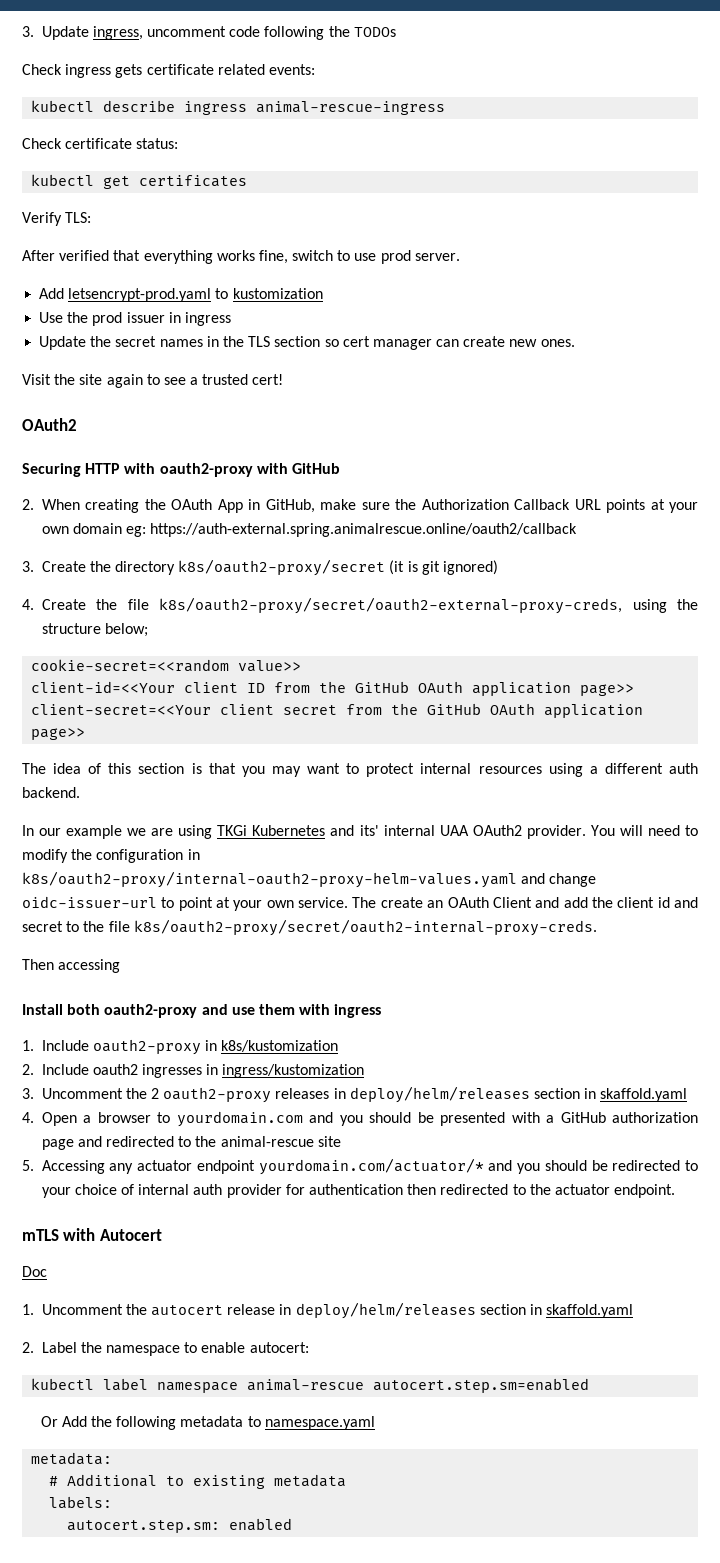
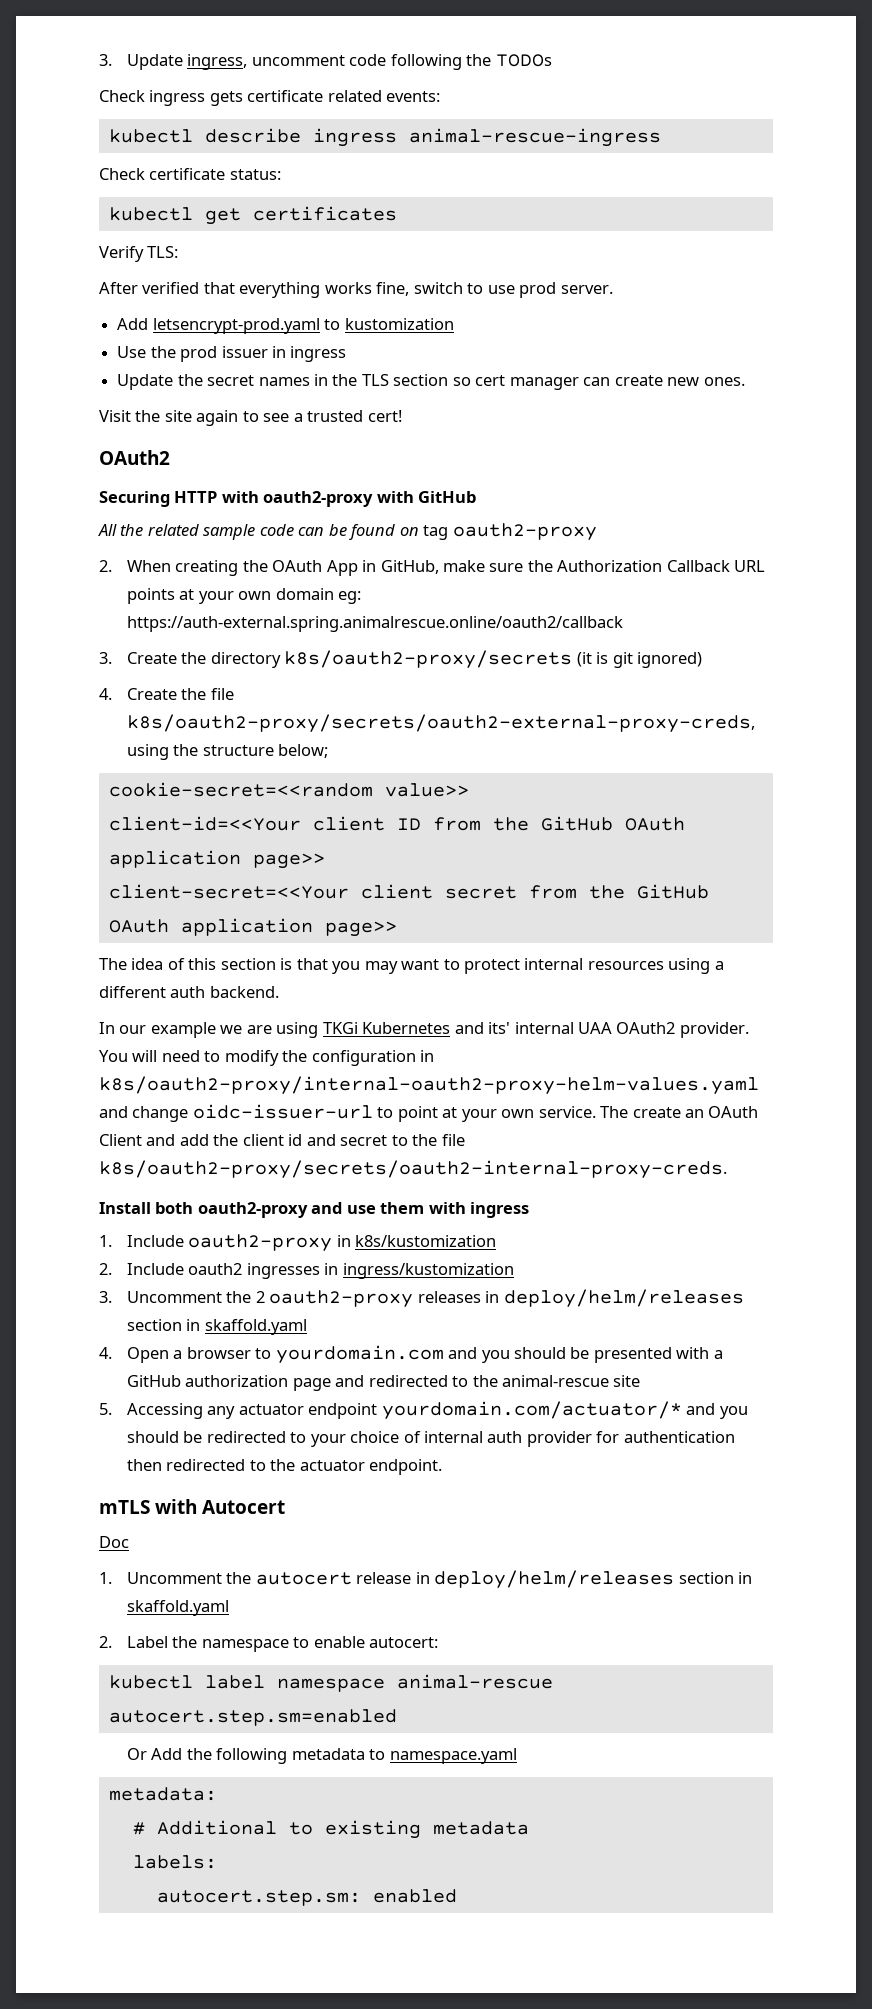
+ All the related sample code can be found on tag oauth2-proxy
- 3. Create the directory k8s/oauth2-proxy/secret (it is git ignored)
+ 3. Create the directory k8s/oauth2-proxy/secrets (it is git ignored)
- 4. Create the file k8s/oauth2-proxy/secret/oauth2-external-proxy-creds, using the structure below;
+ 4. Create the file k8s/oauth2-proxy/secrets/oauth2-external-proxy-creds, using the structure below;
- The create an OAuth Client and add the client id and secret to the file k8s/oauth2-proxy/secret/oauth2-internal-proxy-creds.
- Then accessing
+ The create an OAuth Client and add the client id and secret to the file k8s/oauth2-proxy/secrets/oauth2-internal-proxy-creds.

